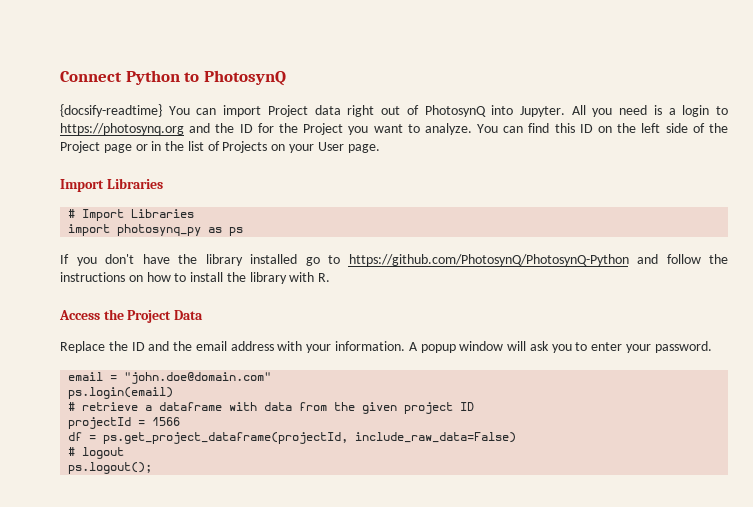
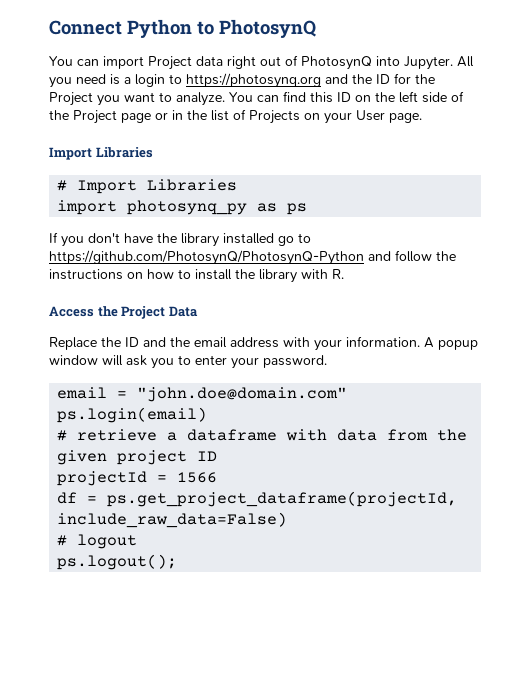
- {docsify-readtime} You can import Project data right out of PhotosynQ into Jupyter.
+ You can import Project data right out of PhotosynQ into Jupyter.

